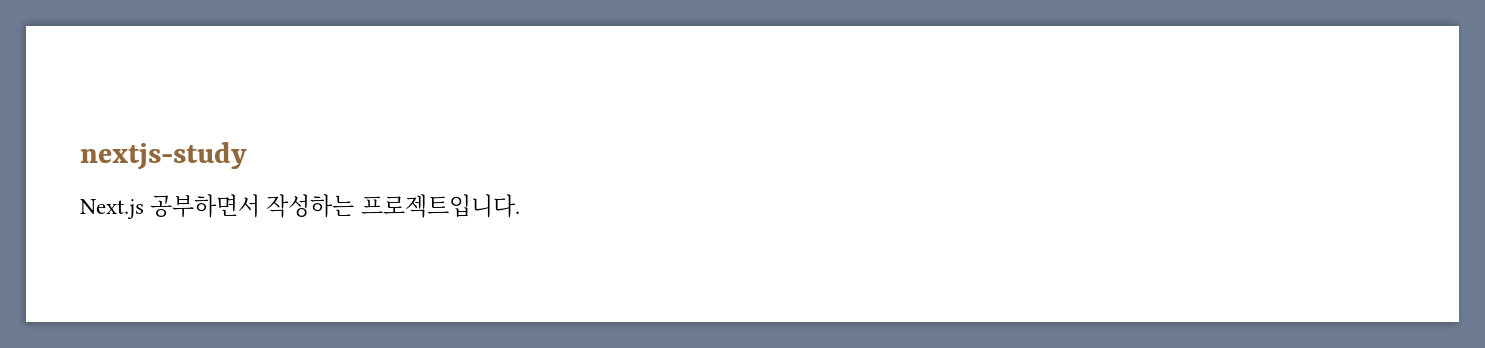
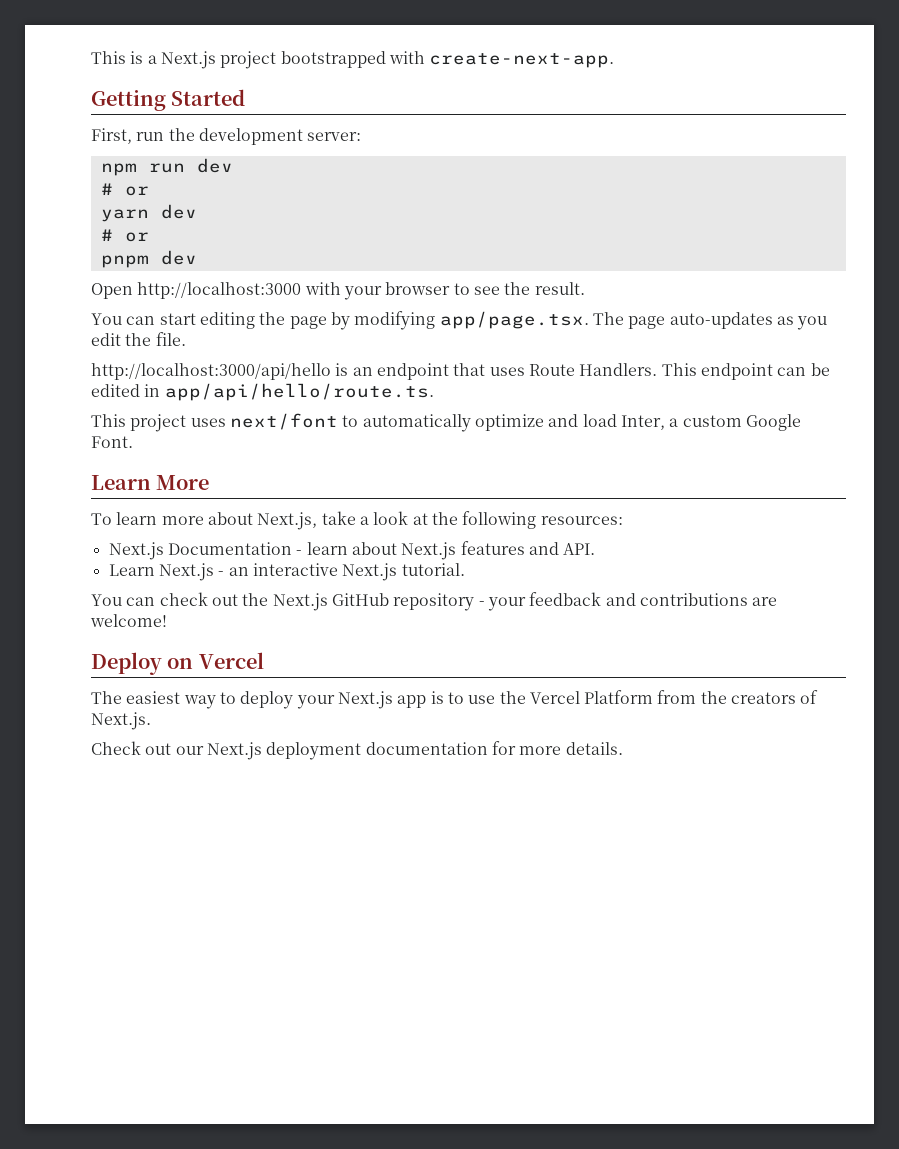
- nextjs-study
- Next.js 공부하면서 작성하는 프로젝트입니다.
+ This is a Next.js project bootstrapped with create-next-app.
+ Getting Started
+ First, run the development server:
+ npm run dev
+ # or
+ yarn dev
+ # or
+ pnpm dev
+ Open http://localhost:3000 with your browser to see the result.
+ You can start editing the page by modifying app/page.tsx. The page auto-updates as you edit the file.
+ http://localhost:3000/api/hello is an endpoint that uses Route Handlers. This endpoint can be edited in app/api/hello/route.ts.
+ This project uses next/font to automatically optimize and load Inter, a custom Google Font.
+ Learn More
+ To learn more about Next.js, take a look at the following resources:
+ Next.js Documentation - learn about Next.js features and API.
+ Learn Next.js - an interactive Next.js tutorial.
+ You can check out the Next.js GitHub repository - your feedback and contributions are welcome!
+ Deploy on Vercel
+ The easiest way to deploy your Next.js app is to use the Vercel Platform from the creators of Next.js.
+ Check out our Next.js deployment documentation for more details.

